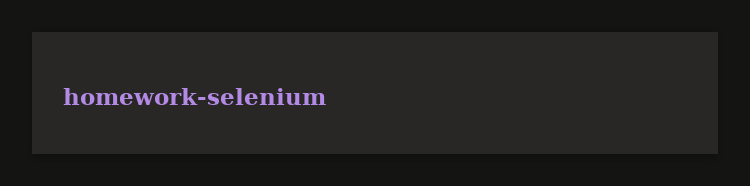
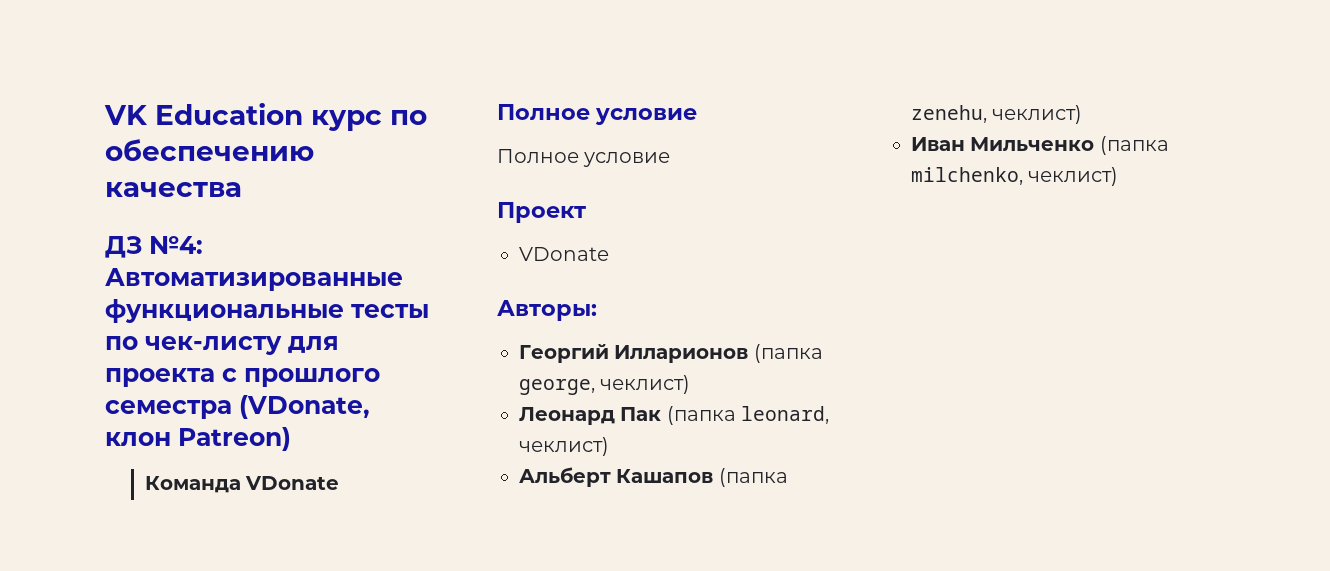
- homework-selenium
+ VK Education курс по обеспечению качества
+ ДЗ №4: Автоматизированные функциональные тесты по чек-листу для проекта с прошлого семестра (VDonate, клон Patreon)
+ Команда VDonate
+ Полное условие
+ Полное условие
+ Проект
+ VDonate
+ Авторы:
+ Георгий Илларионов (папка george, чеклист)
+ Леонард Пак (папка leonard, чеклист)
+ Альберт Кашапов (папка zenehu, чеклист)
+ Иван Мильченко (папка milchenko, чеклист)

